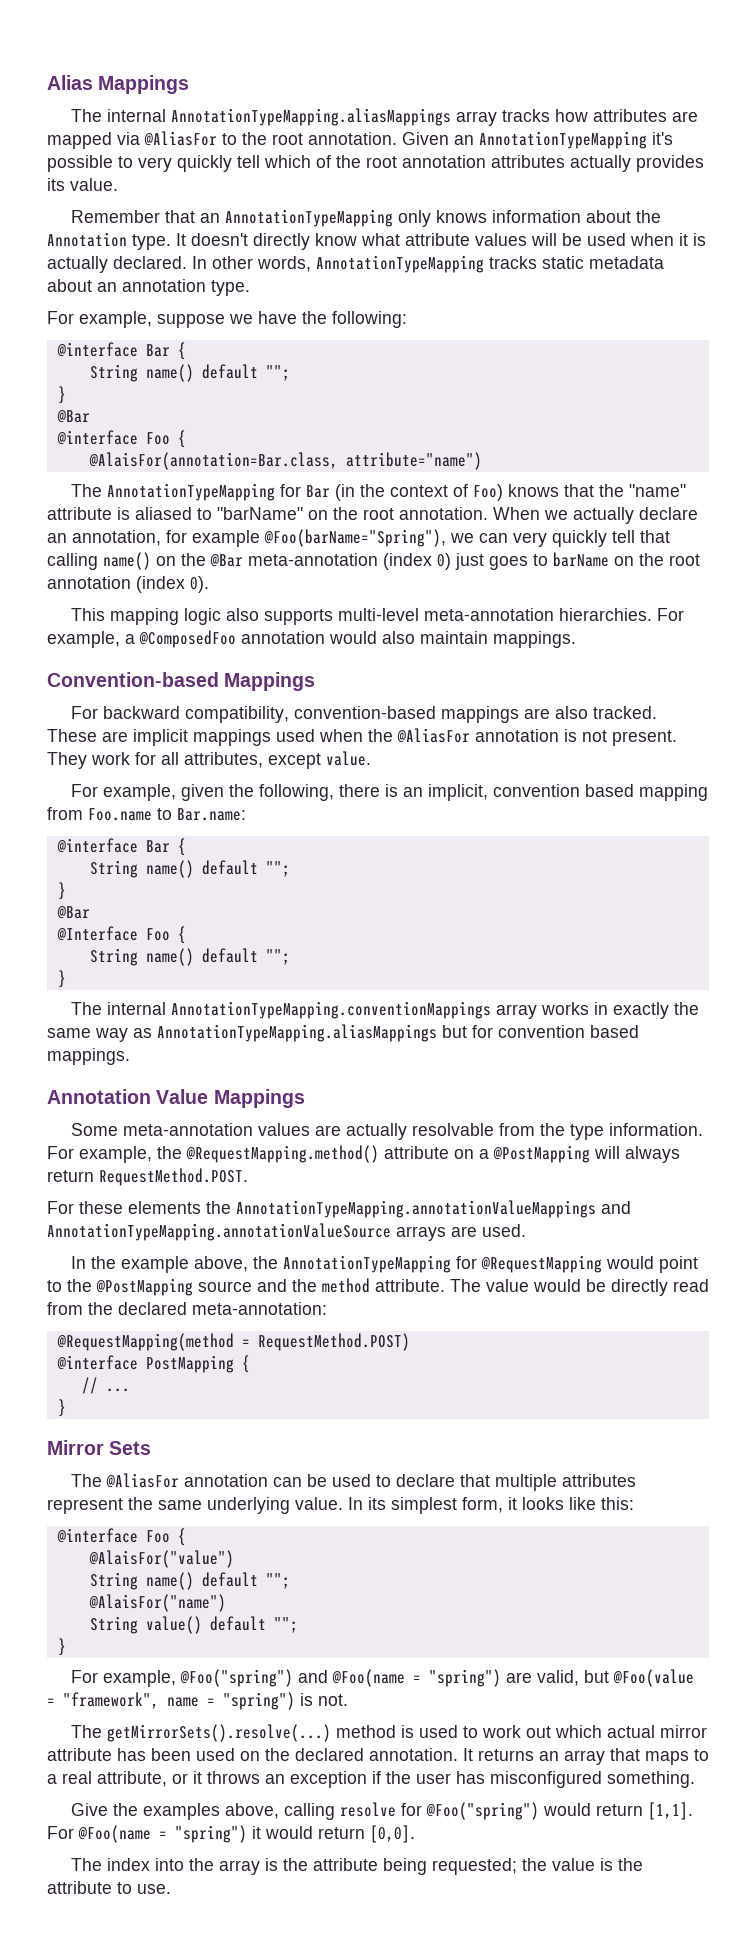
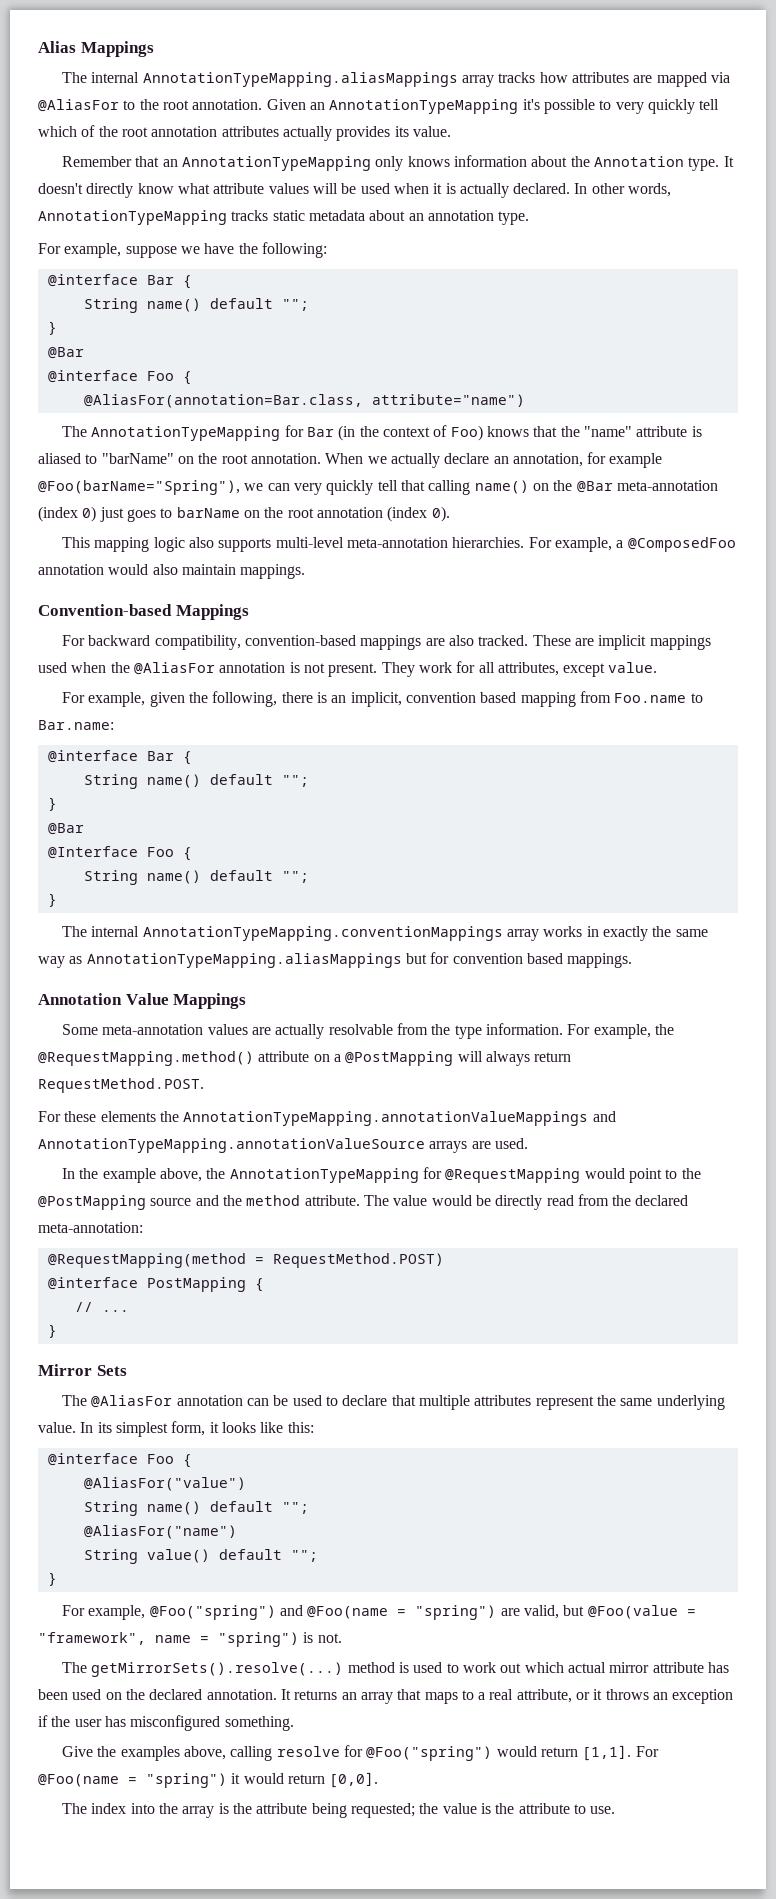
- @AlaisFor(annotation=Bar.class, attribute="name")
+ @AliasFor(annotation=Bar.class, attribute="name")
- @AlaisFor("value")
+ @AliasFor("value")
  String name() default "";
- @AlaisFor("name")
+ @AliasFor("name")

